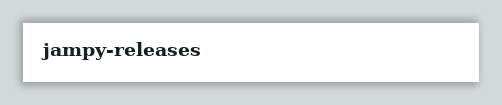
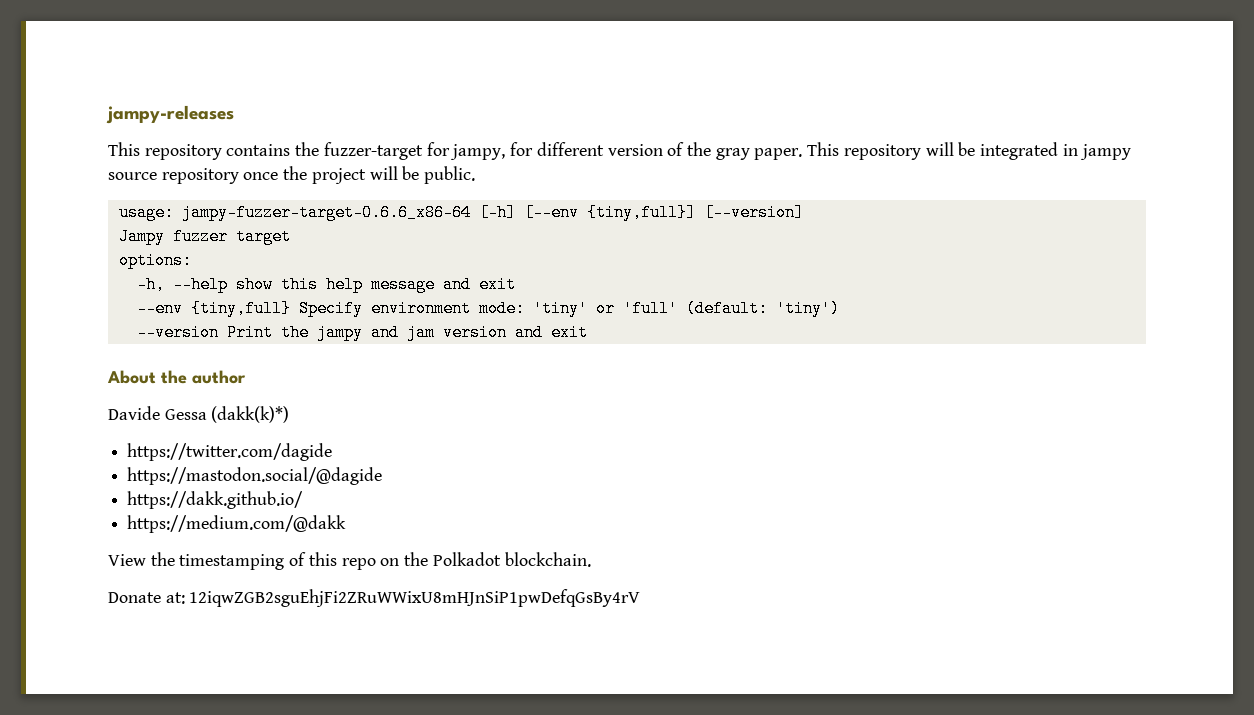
+ This repository contains the fuzzer-target for jampy, for different version of the gray paper. This repository will be integrated in jampy source repository once the project will be public.
+ usage: jampy-fuzzer-target-0.6.6_x86-64 [-h] [--env {tiny,full}] [--version]
+ Jampy fuzzer target
+ options:
+ -h, --help show this help message and exit
+ --env {tiny,full} Specify environment mode: 'tiny' or 'full' (default: 'tiny')
+ --version Print the jampy and jam version and exit
+ About the author
+ Davide Gessa (dakk(k)*)
+ https://twitter.com/dagide
+ https://mastodon.social/@dagide
+ https://dakk.github.io/
+ https://medium.com/@dakk
+ View the timestamping of this repo on the Polkadot blockchain.
+ Donate at: 12iqwZGB2sguEhjFi2ZRuWWixU8mHJnSiP1pwDefqGsBy4rV

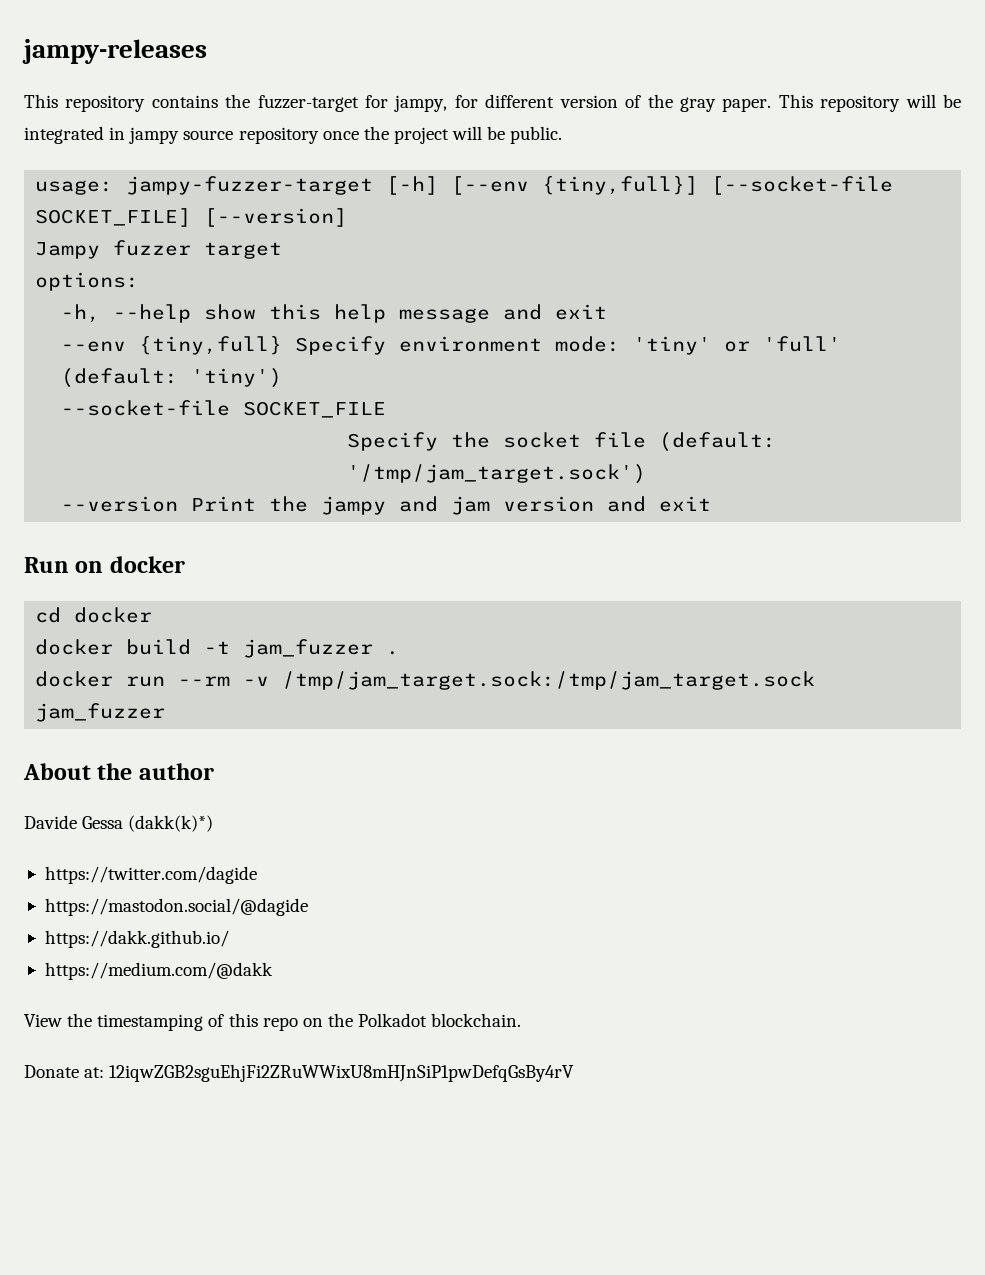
- usage: jampy-fuzzer-target-0.6.6_x86-64 [-h] [--env {tiny,full}] [--version]
+ usage: jampy-fuzzer-target [-h] [--env {tiny,full}] [--socket-file SOCKET_FILE] [--version]
+ --socket-file SOCKET_FILE
+ Specify the socket file (default: '/tmp/jam_target.sock')
+ Run on docker
+ cd docker
+ docker build -t jam_fuzzer .
+ docker run --rm -v /tmp/jam_target.sock:/tmp/jam_target.sock jam_fuzzer

